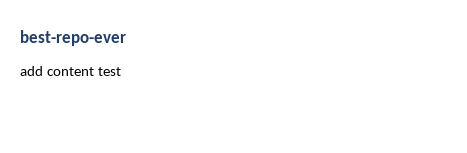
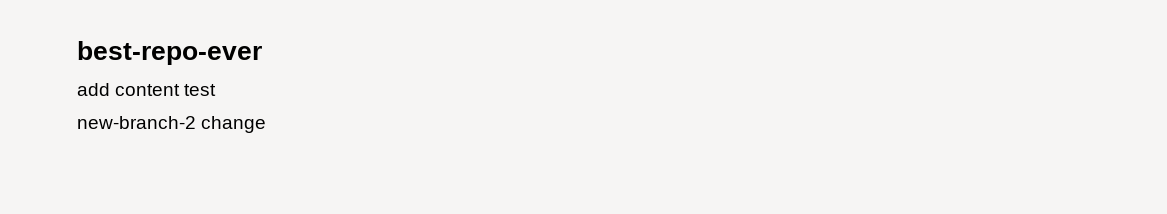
+ new-branch-2 change

